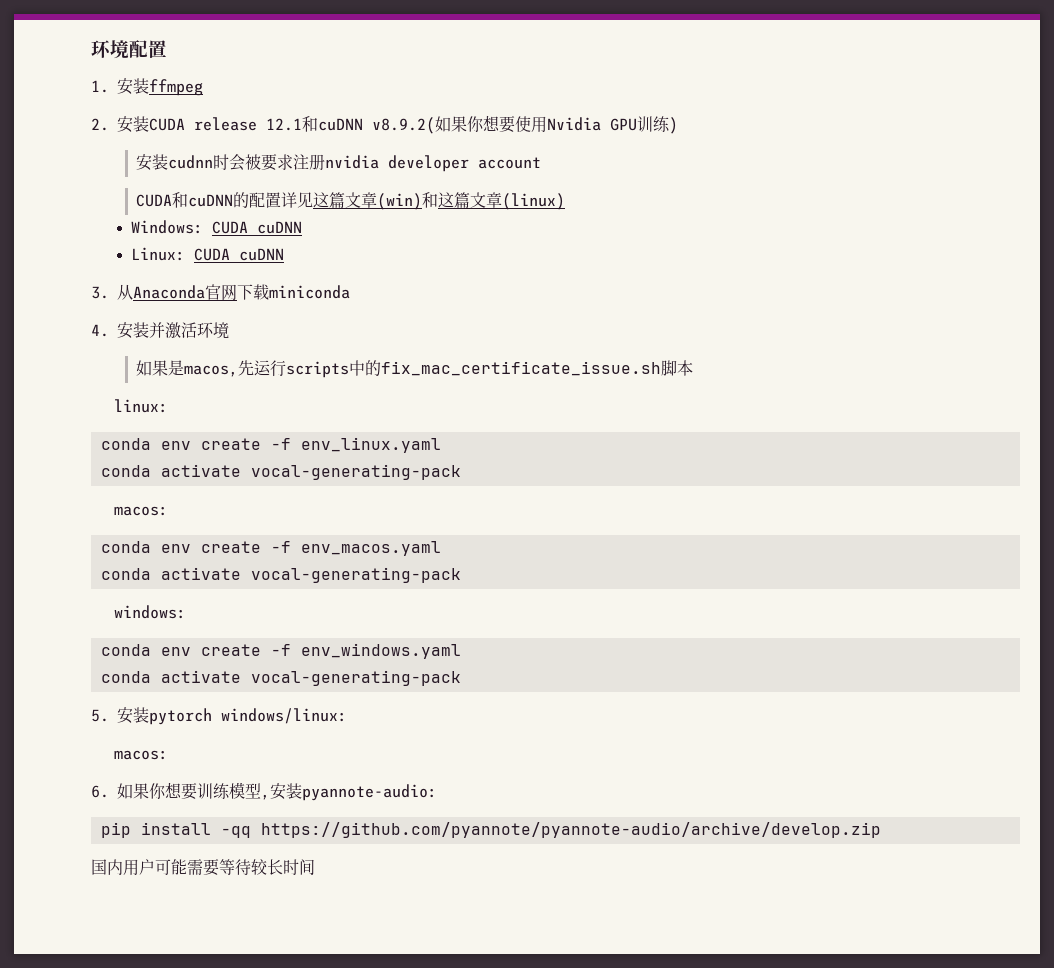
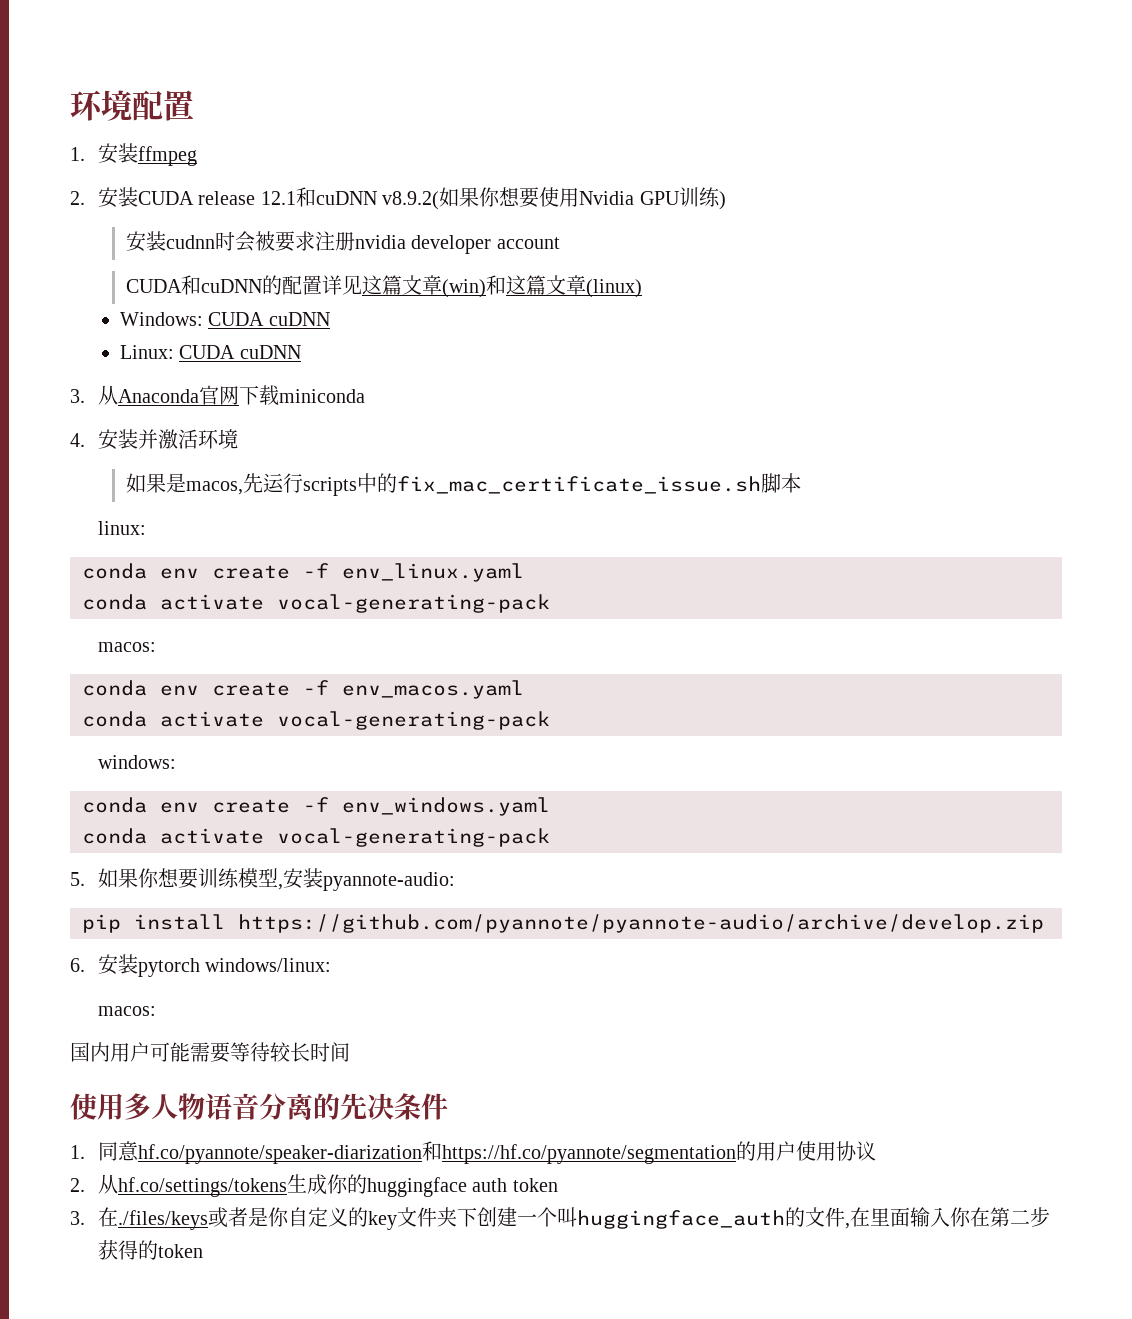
- 5.安装pytorch windows/linux:
- macos:
- 6.如果你想要训练模型,安装pyannote-audio:
+ 5.如果你想要训练模型,安装pyannote-audio:
- pip install -qq https://github.com/pyannote/pyannote-audio/archive/develop.zip
+ pip install https://github.com/pyannote/pyannote-audio/archive/develop.zip
+ 6.安装pytorch windows/linux:
+ macos:
+ 使用多人物语音分离的先决条件
+ 1.同意hf.co/pyannote/speaker-diarization和https://hf.co/pyannote/segmentation的用户使用协议
+ 2.从hf.co/settings/tokens生成你的huggingface auth token
+ 3.在./files/keys或者是你自定义的key文件夹下创建一个叫huggingface_auth的文件,在里面输入你在第二步获得的token

